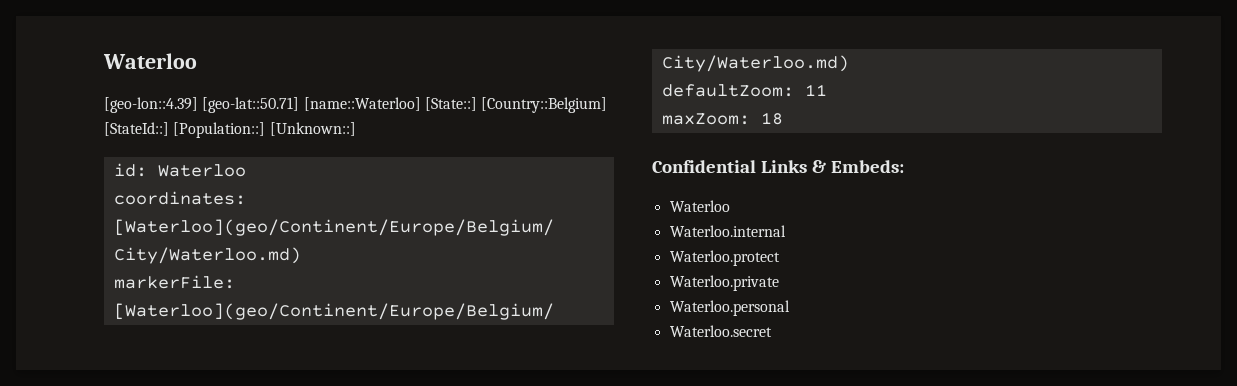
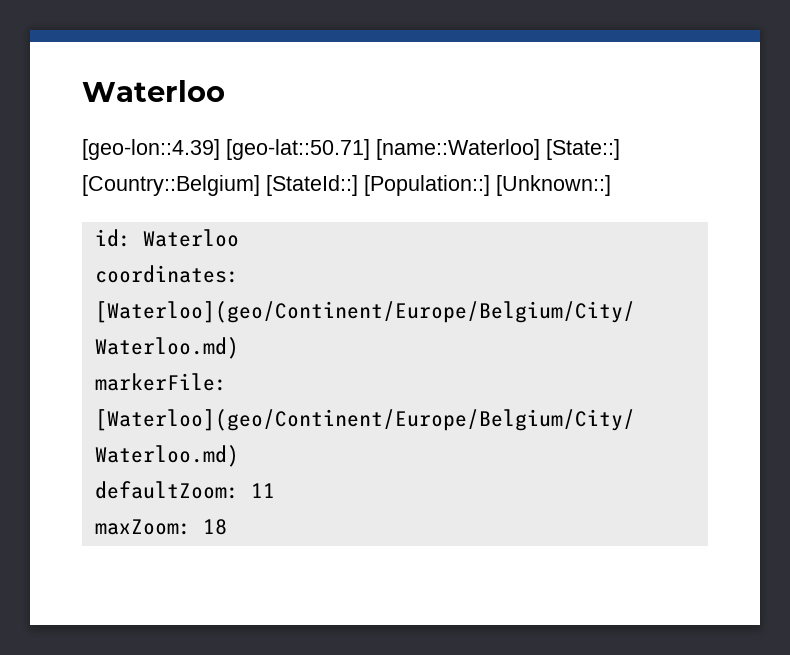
- Confidential Links & Embeds:
- Waterloo
- Waterloo.internal
- Waterloo.protect
- Waterloo.private
- Waterloo.personal
- Waterloo.secret

